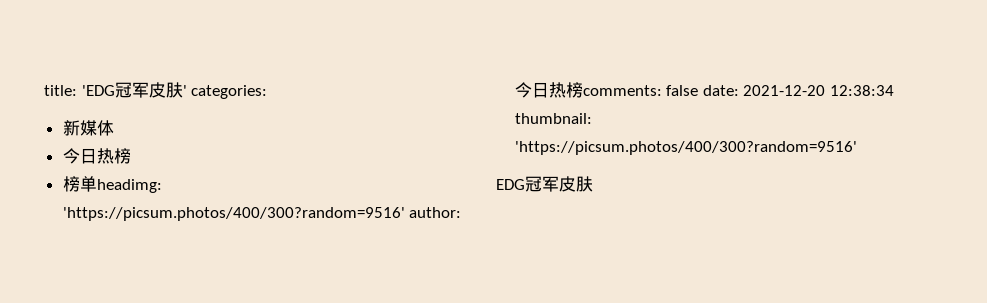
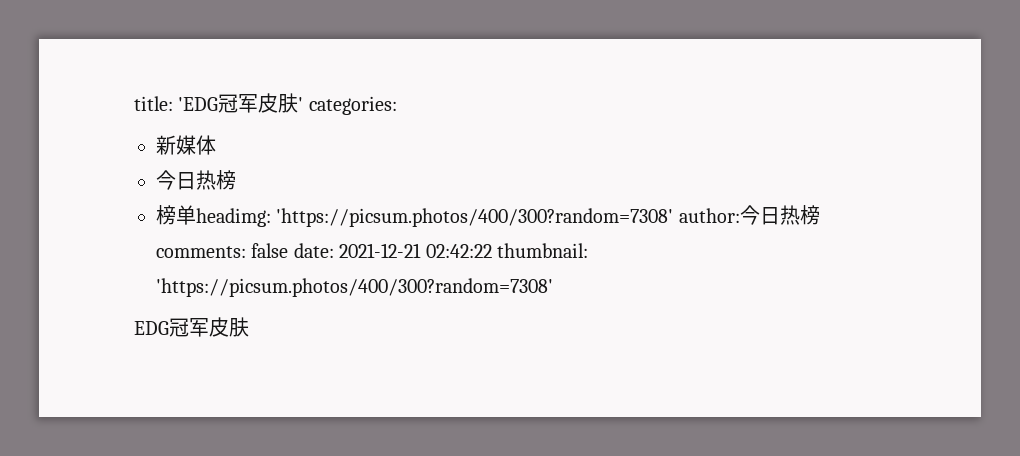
- 榜单headimg: 'https://picsum.photos/400/300?random=9516' author:今日热榜comments: false date: 2021-12-20 12:38:34 thumbnail: 'https://picsum.photos/400/300?random=9516'
+ 榜单headimg: 'https://picsum.photos/400/300?random=7308' author:今日热榜comments: false date: 2021-12-21 02:42:22 thumbnail: 'https://picsum.photos/400/300?random=7308'

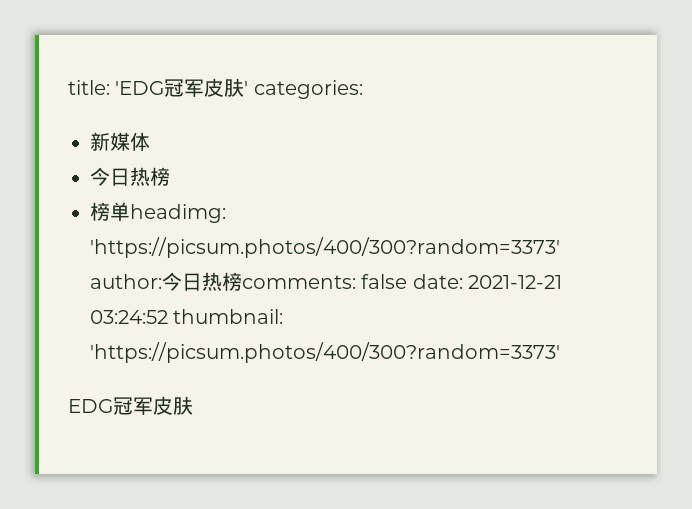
- 榜单headimg: 'https://picsum.photos/400/300?random=7308' author:今日热榜comments: false date: 2021-12-21 02:42:22 thumbnail: 'https://picsum.photos/400/300?random=7308'
+ 榜单headimg: 'https://picsum.photos/400/300?random=3373' author:今日热榜comments: false date: 2021-12-21 03:24:52 thumbnail: 'https://picsum.photos/400/300?random=3373'

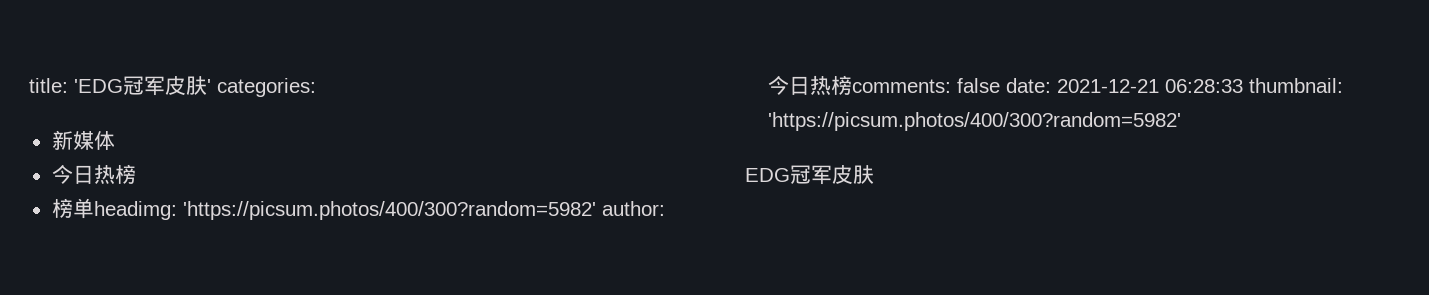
- 榜单headimg: 'https://picsum.photos/400/300?random=3373' author:今日热榜comments: false date: 2021-12-21 03:24:52 thumbnail: 'https://picsum.photos/400/300?random=3373'
+ 榜单headimg: 'https://picsum.photos/400/300?random=5982' author:今日热榜comments: false date: 2021-12-21 06:28:33 thumbnail: 'https://picsum.photos/400/300?random=5982'

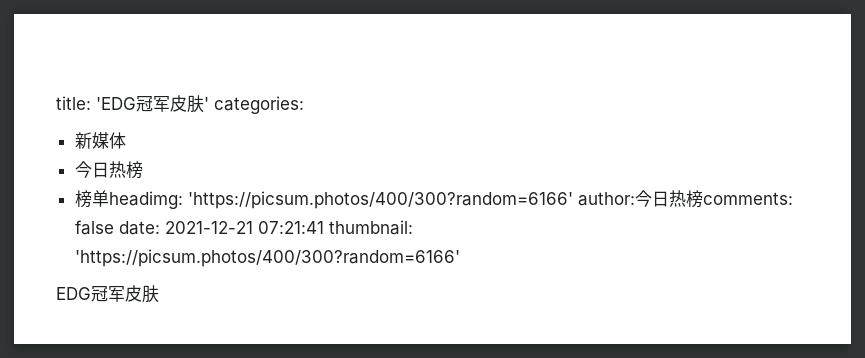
- 榜单headimg: 'https://picsum.photos/400/300?random=5982' author:今日热榜comments: false date: 2021-12-21 06:28:33 thumbnail: 'https://picsum.photos/400/300?random=5982'
+ 榜单headimg: 'https://picsum.photos/400/300?random=6166' author:今日热榜comments: false date: 2021-12-21 07:21:41 thumbnail: 'https://picsum.photos/400/300?random=6166'

